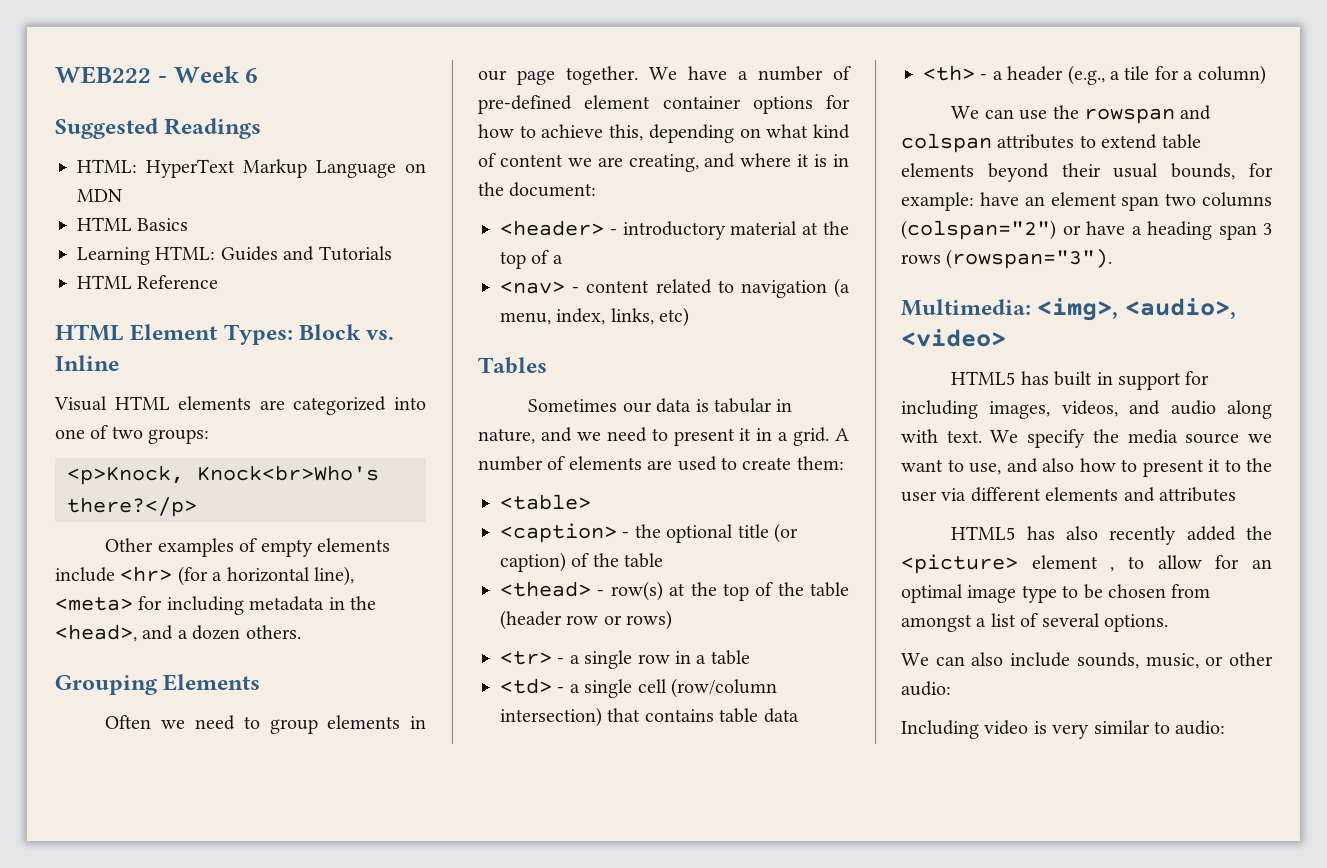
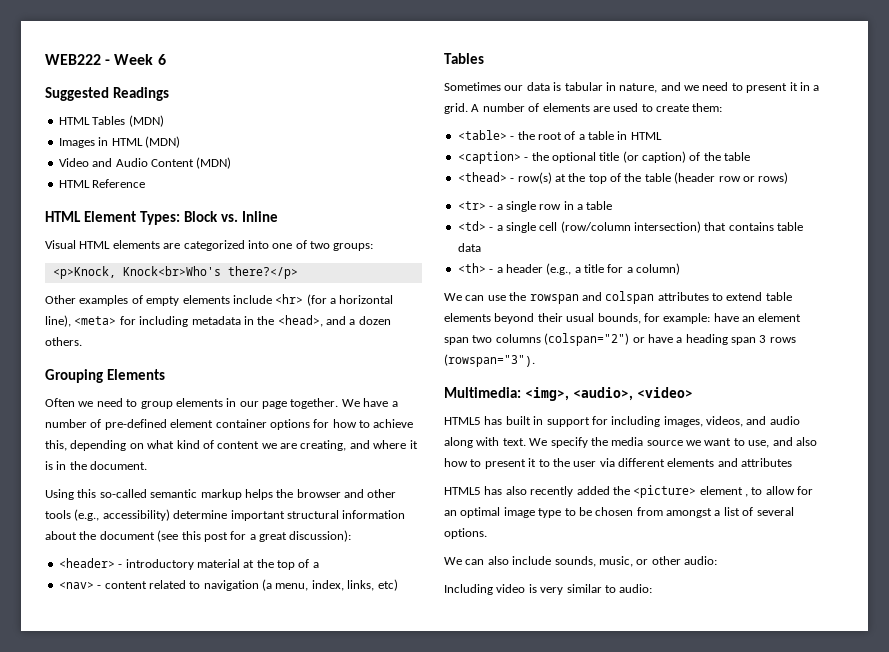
- HTML: HyperText Markup Language on MDN
- HTML Basics
- Learning HTML: Guides and Tutorials
+ HTML Tables (MDN)
+ Images in HTML (MDN)
+ Video and Audio Content (MDN)
- We have a number of pre-defined element container options for how to achieve this, depending on what kind of content we are creating, and where it is in the document:
+ We have a number of pre-defined element container options for how to achieve this, depending on what kind of content we are creating, and where it is in the document.
+ Using this so-called semantic markup helps the browser and other tools (e.g., accessibility) determine important structural information about the document (see this post for a great discussion):
- <table>
+ <table> - the root of a table in HTML
- <th> - a header (e.g., a tile for a column)
+ <th> - a header (e.g., a title for a column)

